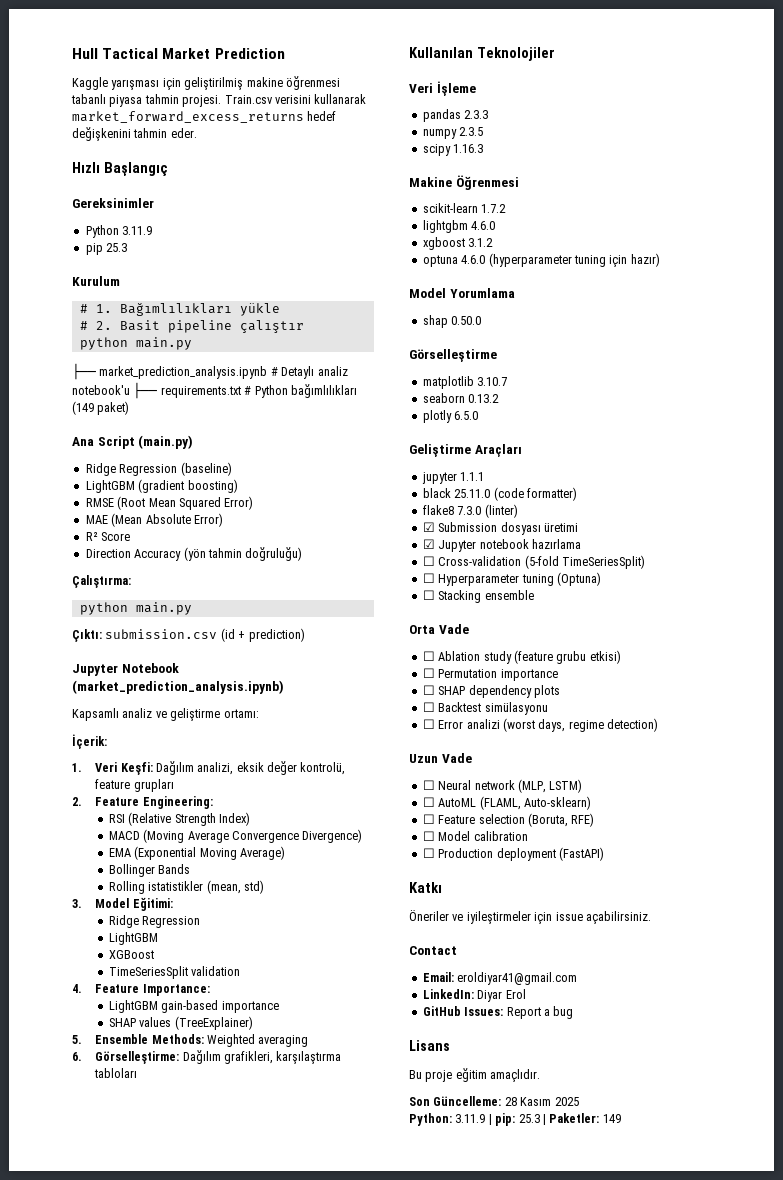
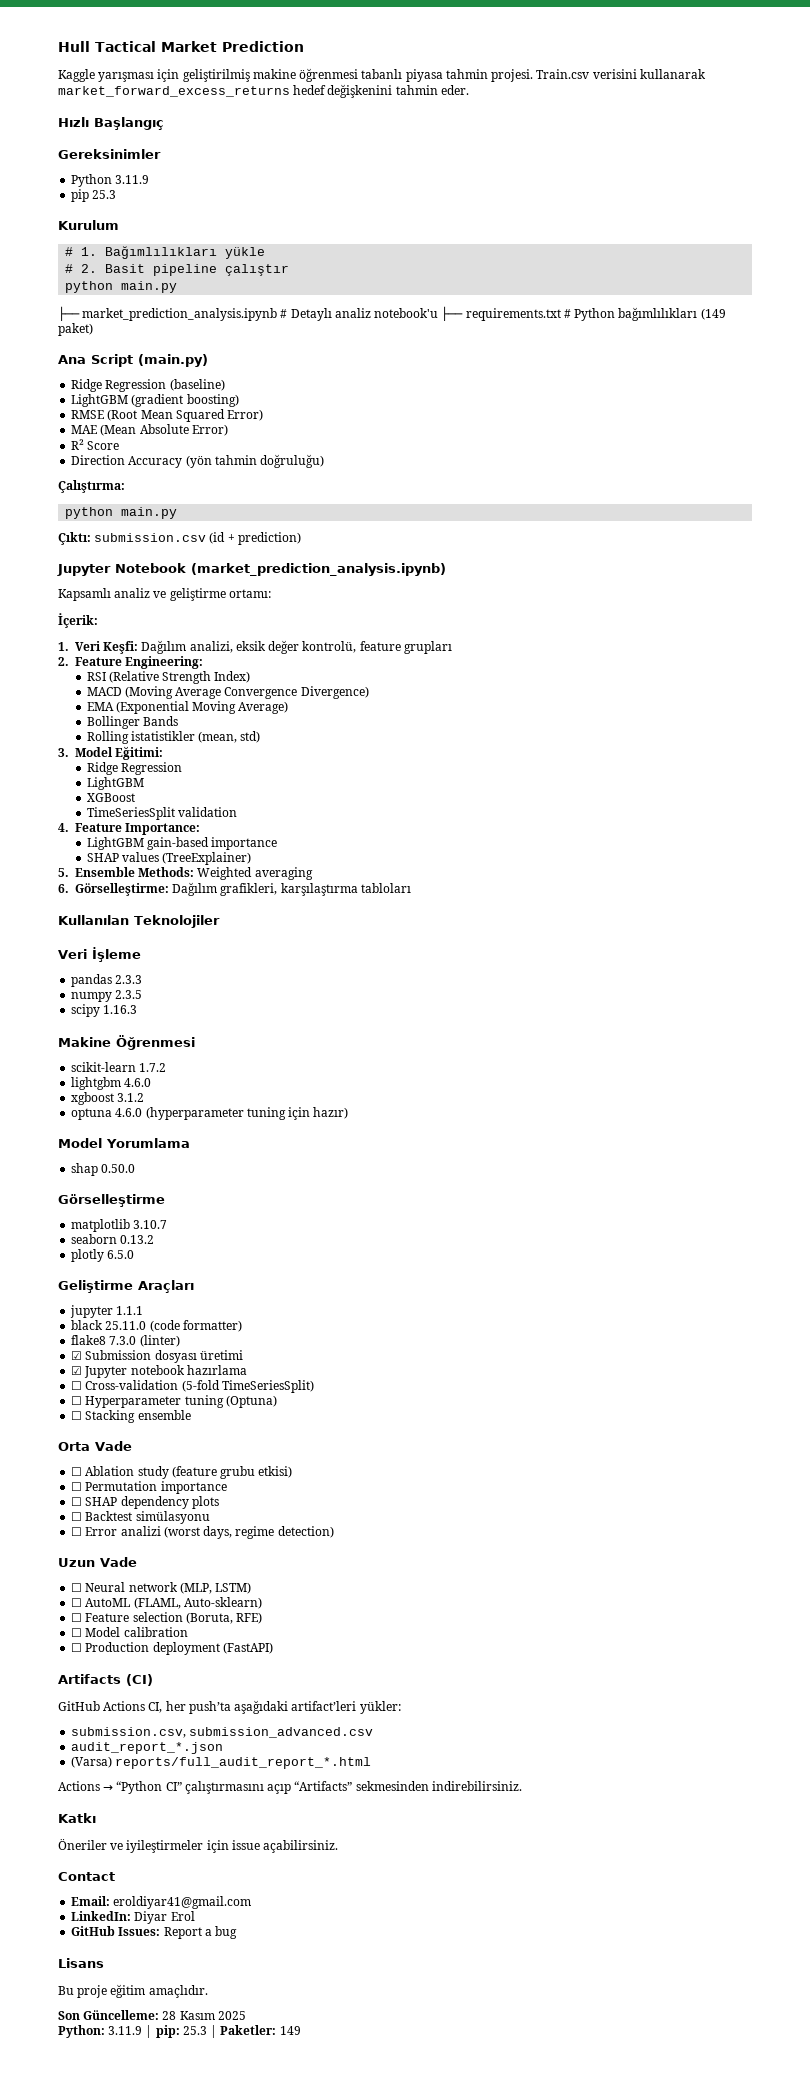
+ Artifacts (CI)
+ GitHub Actions CI, her push’ta aşağıdaki artifact’leri yükler:
+ submission.csv, submission_advanced.csv
+ audit_report_*.json
+ (Varsa) reports/full_audit_report_*.html
+ Actions → “Python CI” çalıştırmasını açıp “Artifacts” sekmesinden indirebilirsiniz.

